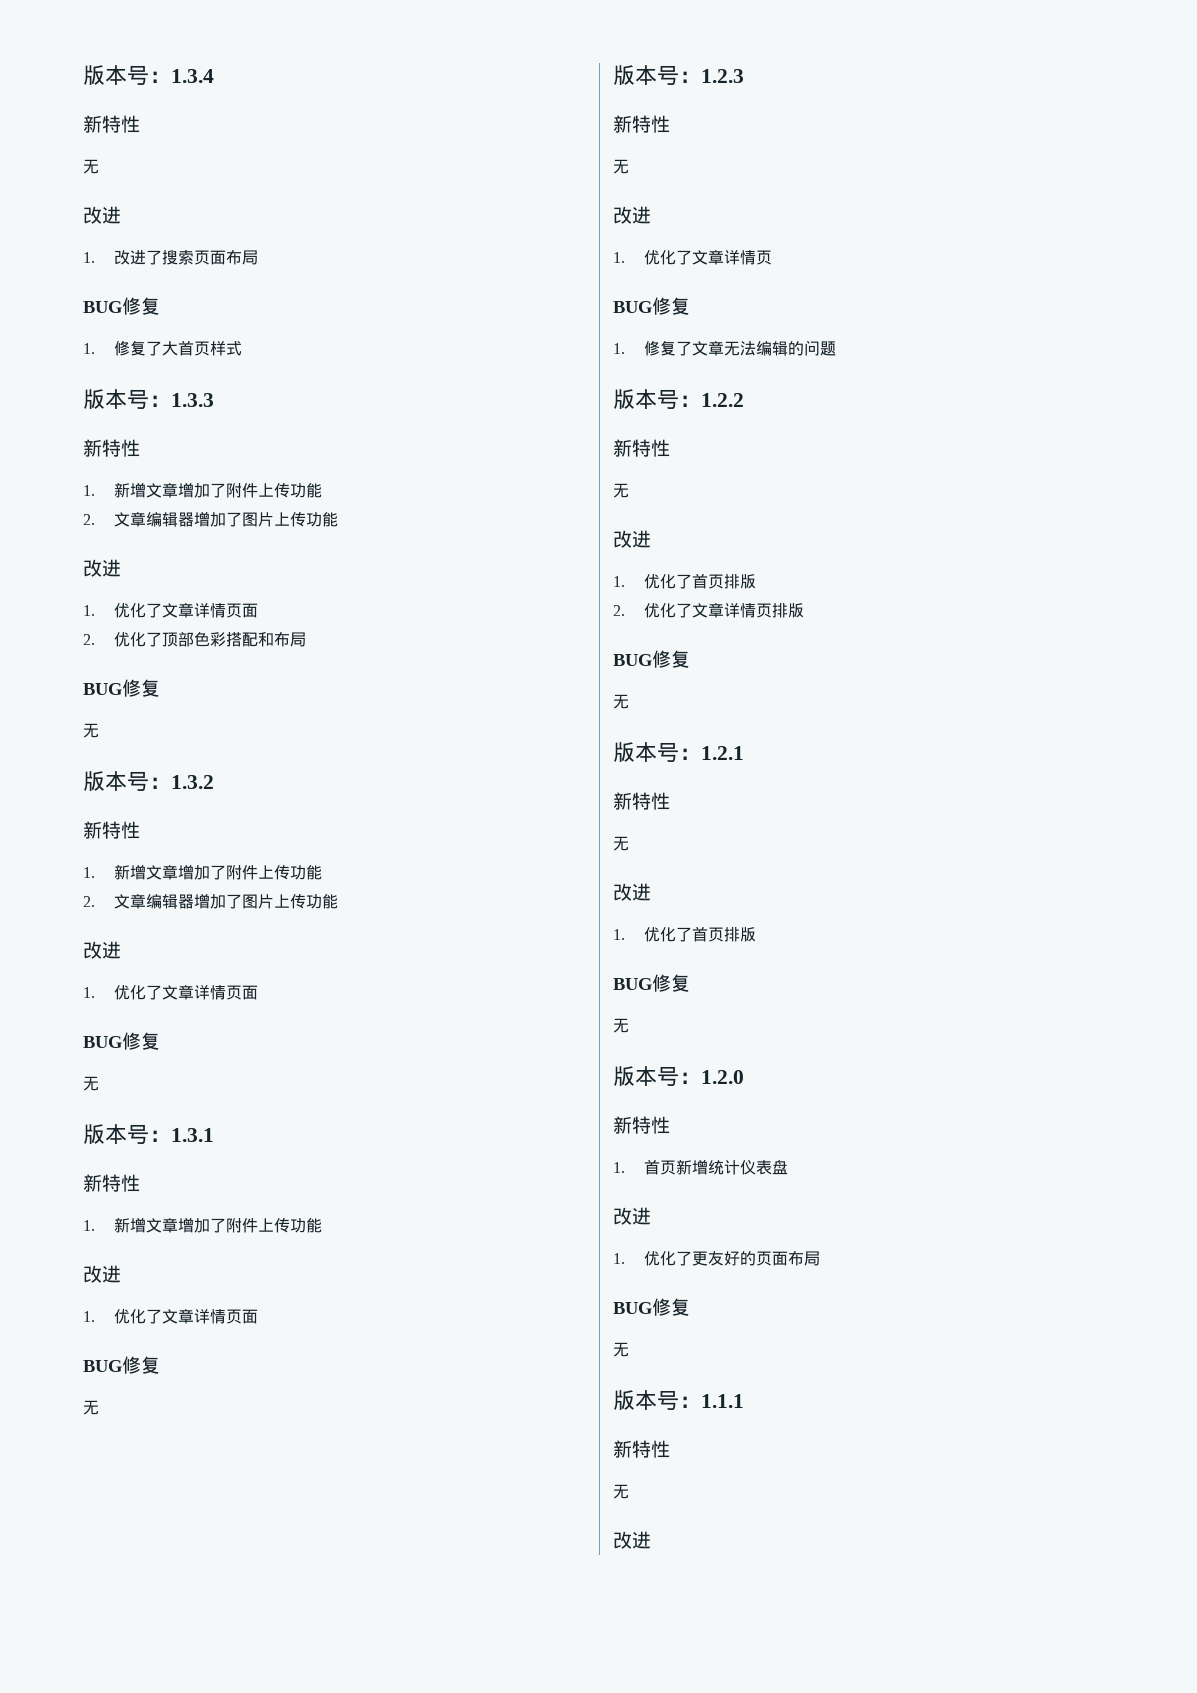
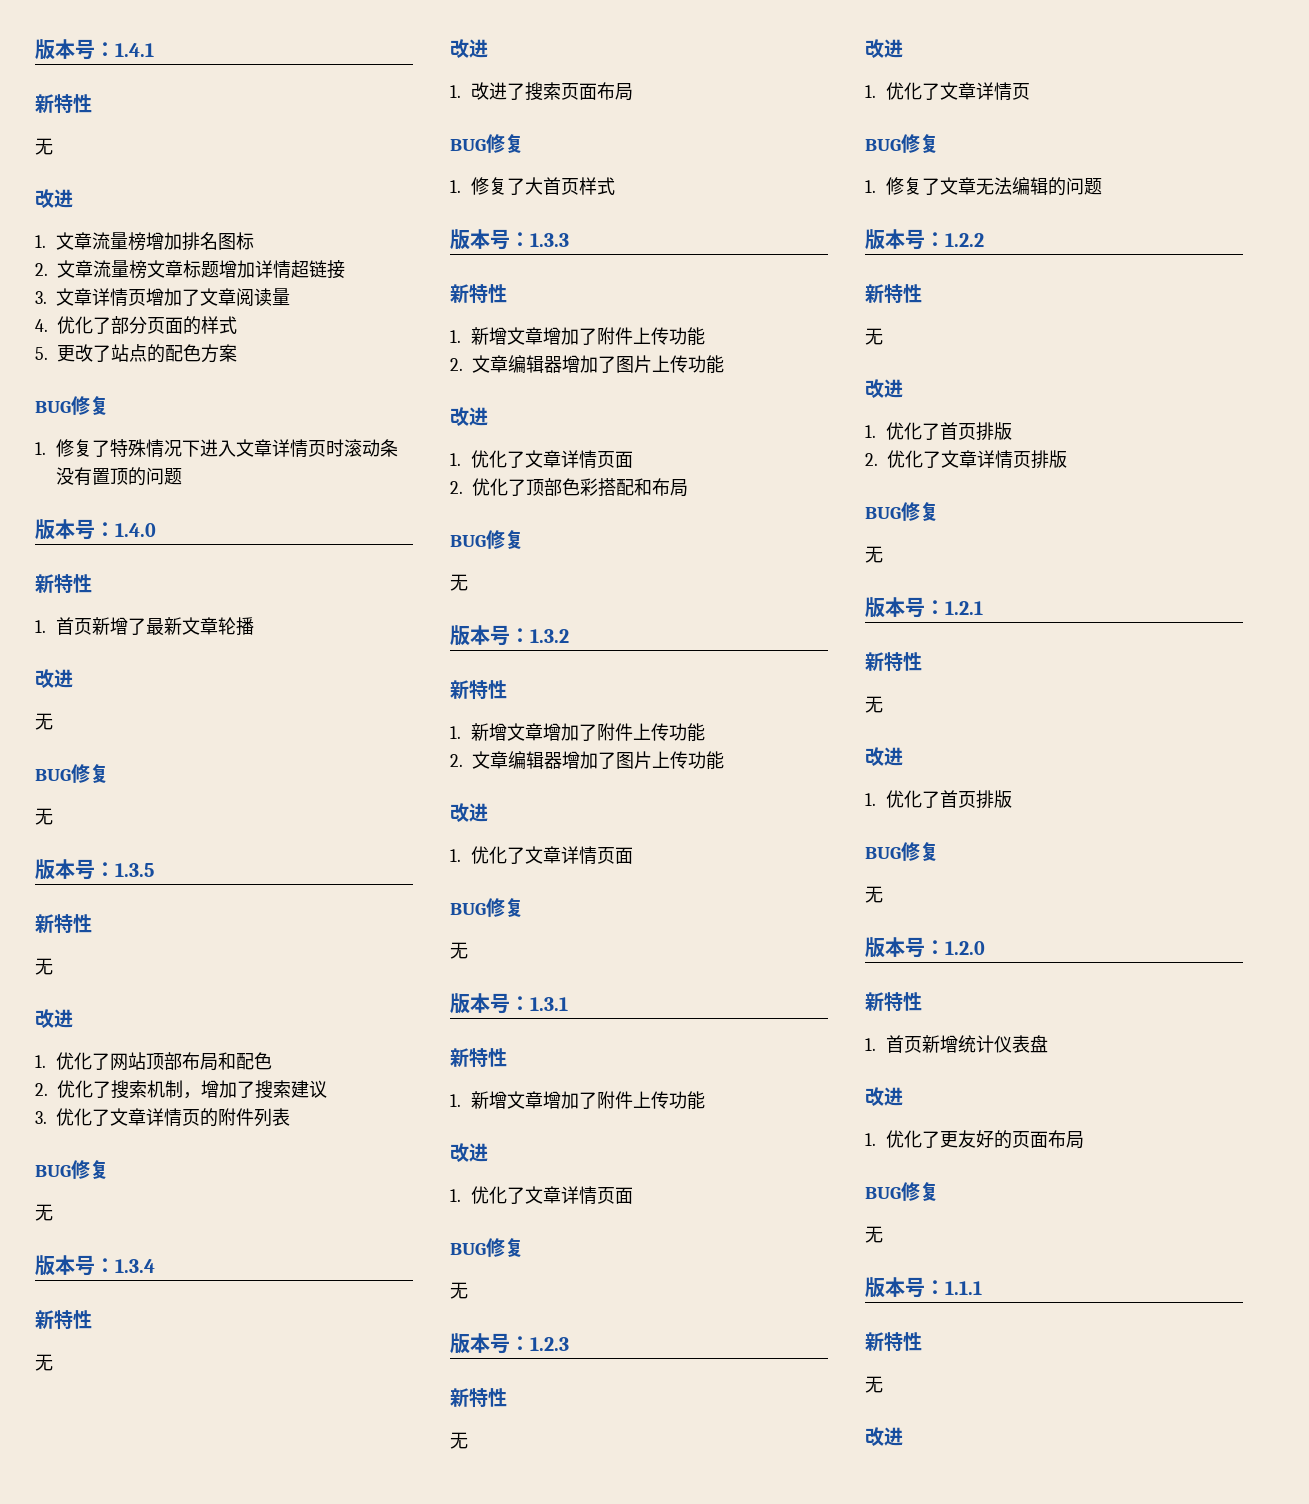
+ 版本号：1.4.1
+ 新特性
+ 无
+ 改进
+ 1.文章流量榜增加排名图标
+ 2.文章流量榜文章标题增加详情超链接
+ 3.文章详情页增加了文章阅读量
+ 4.优化了部分页面的样式
+ 5.更改了站点的配色方案
+ BUG修复
+ 1.修复了特殊情况下进入文章详情页时滚动条没有置顶的问题
+ 版本号：1.4.0
+ 新特性
+ 1.首页新增了最新文章轮播
+ 改进
+ 无
+ BUG修复
+ 无
+ 版本号：1.3.5
+ 新特性
+ 无
+ 改进
+ 1.优化了网站顶部布局和配色
+ 2.优化了搜索机制，增加了搜索建议
+ 3.优化了文章详情页的附件列表
+ BUG修复
+ 无

